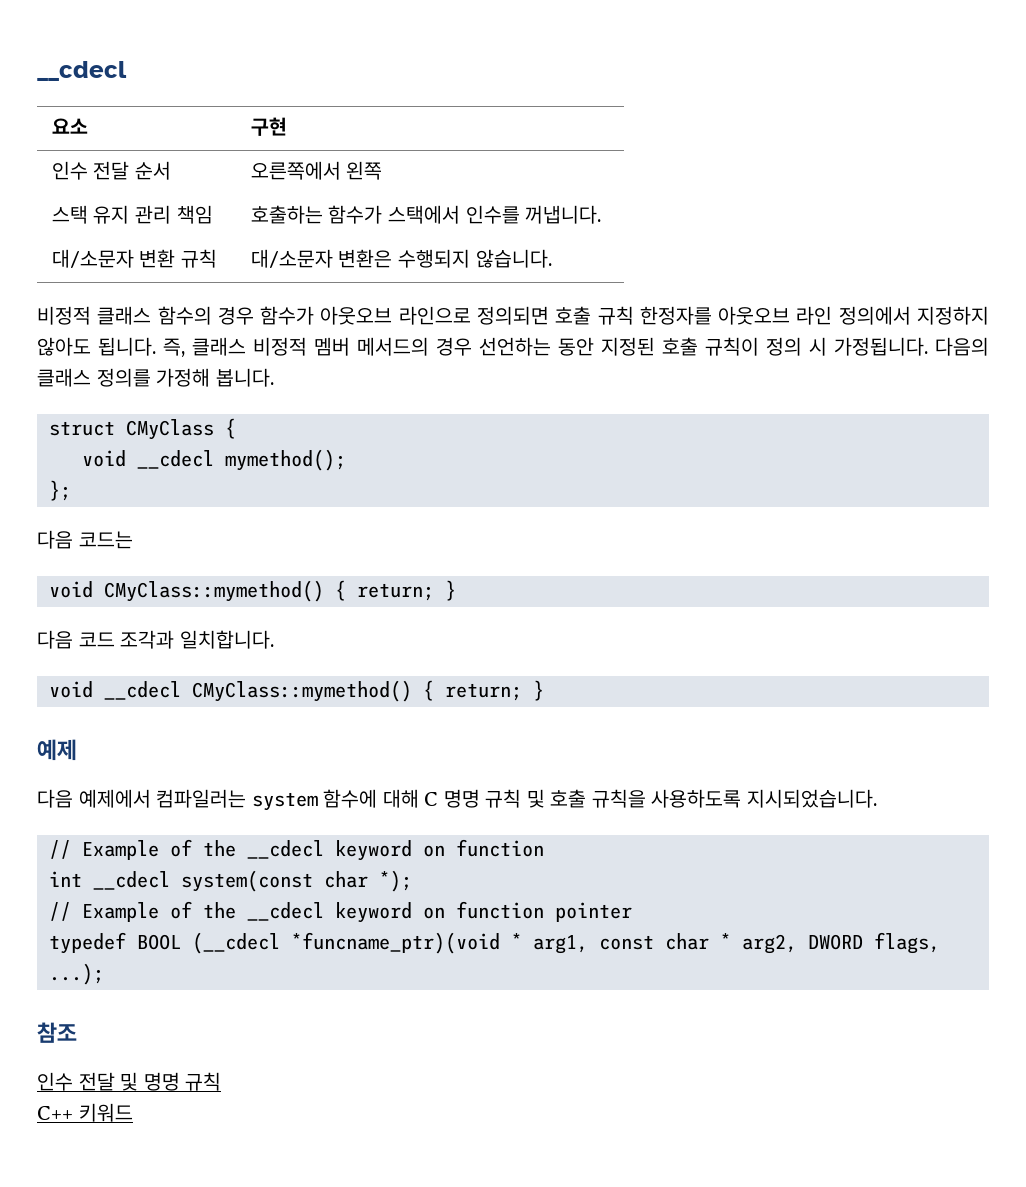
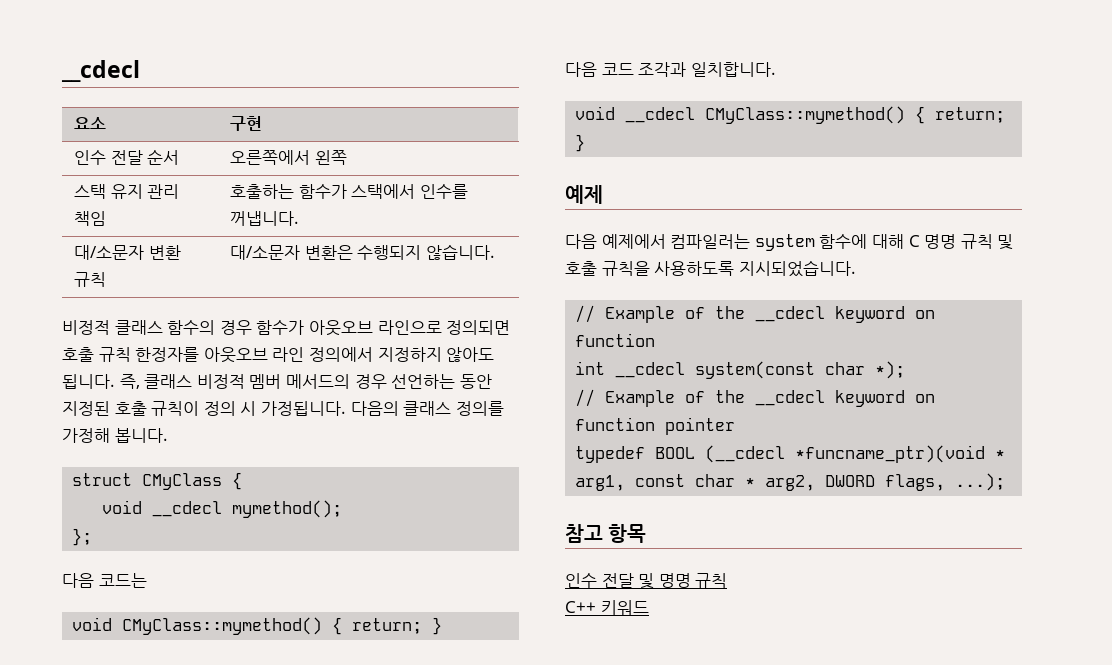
- 참조
+ 참고 항목

